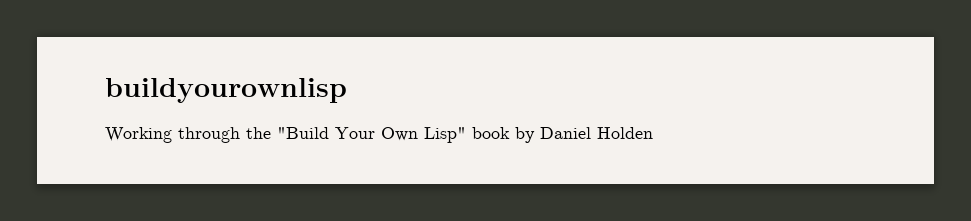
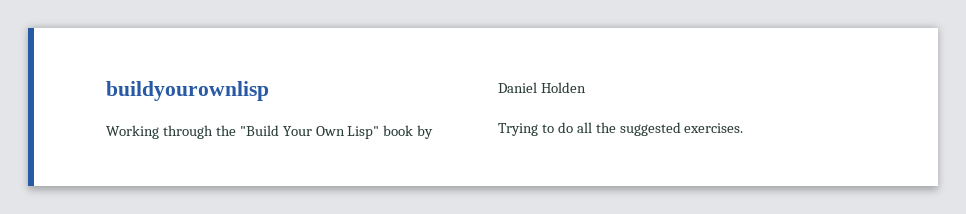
+ Trying to do all the suggested exercises.

